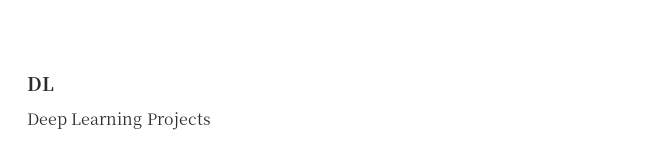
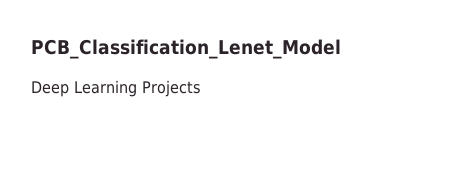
- DL
+ PCB_Classification_Lenet_Model

